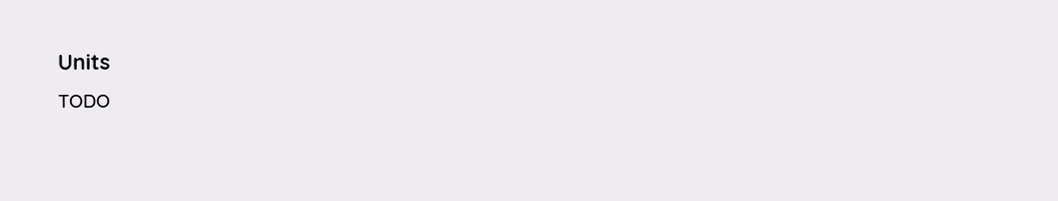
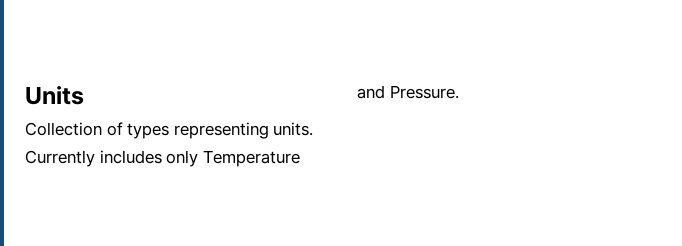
- TODO
+ Collection of types representing units.
+ Currently includes only Temperature and Pressure.

